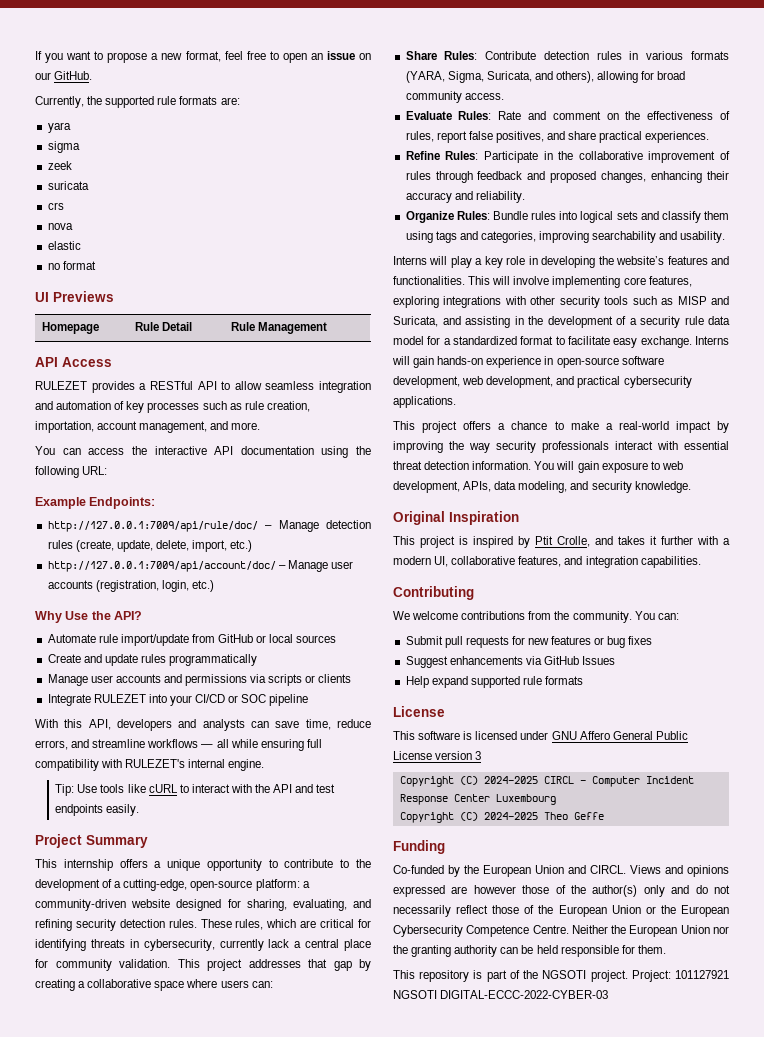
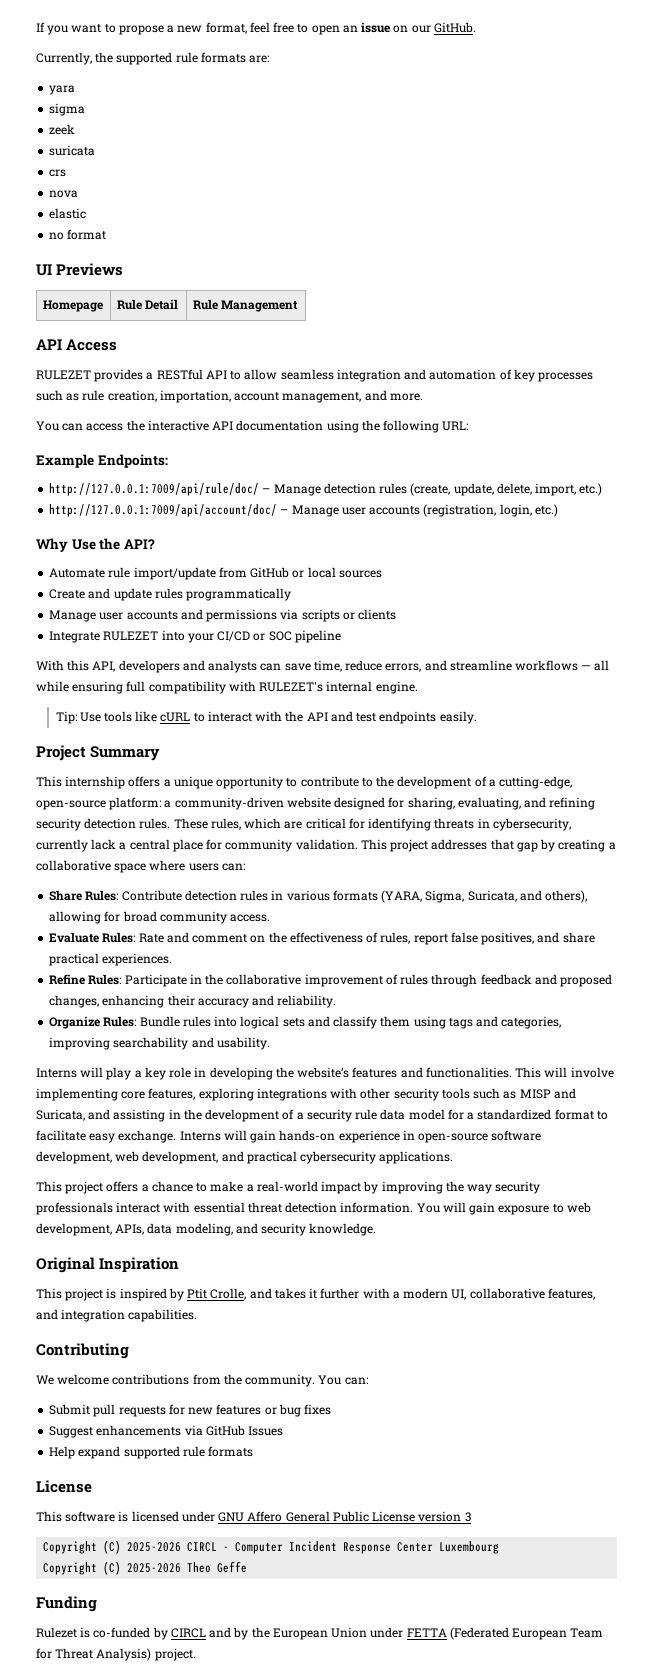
- Copyright (C) 2024-2025 CIRCL - Computer Incident Response Center Luxembourg
+ Copyright (C) 2025-2026 CIRCL - Computer Incident Response Center Luxembourg
- Copyright (C) 2024-2025 Theo Geffe
+ Copyright (C) 2025-2026 Theo Geffe
- Co-funded by the European Union and CIRCL. Views and opinions expressed are however those of the author(s) only and do not necessarily reflect those of the European Union or the European Cybersecurity Competence Centre. Neither the European Union nor the granting authority can be held responsible for them.
- This repository is part of the NGSOTI project. Project: 101127921 NGSOTI DIGITAL‑ECCC‑2022‑CYBER‑03
+ Rulezet is co-funded by CIRCL and by the European Union under FETTA (Federated European Team for Threat Analysis) project.

